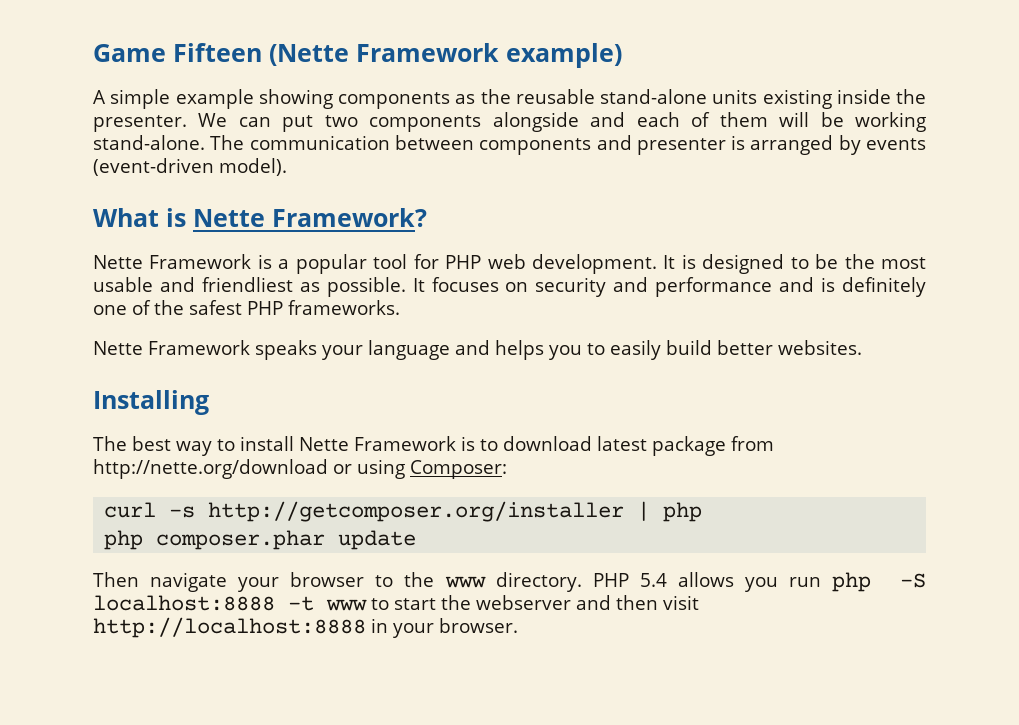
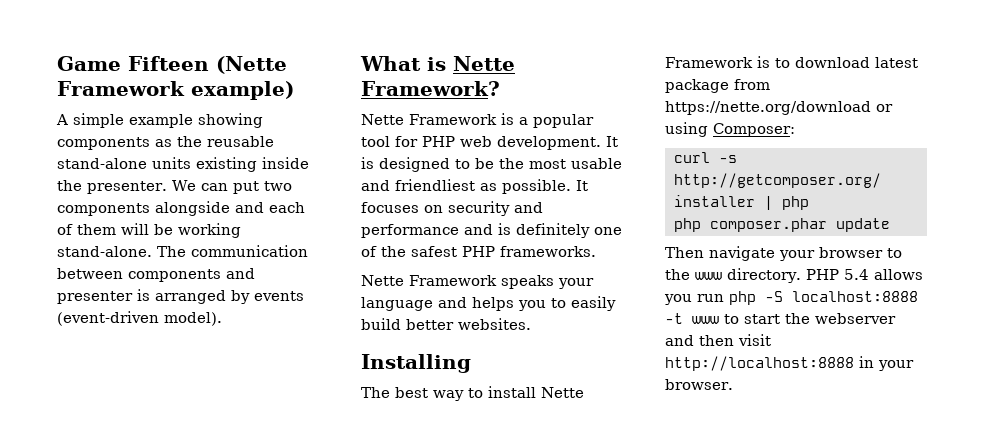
- The best way to install Nette Framework is to download latest package from http://nette.org/download or using Composer:
+ The best way to install Nette Framework is to download latest package from https://nette.org/download or using Composer:

